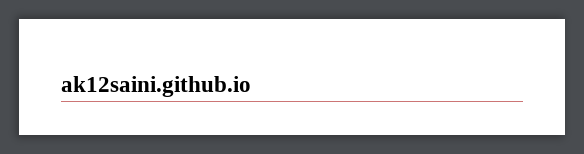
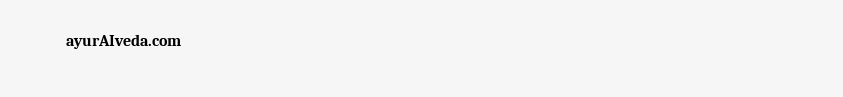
- ak12saini.github.io
+ ayurAIveda.com

